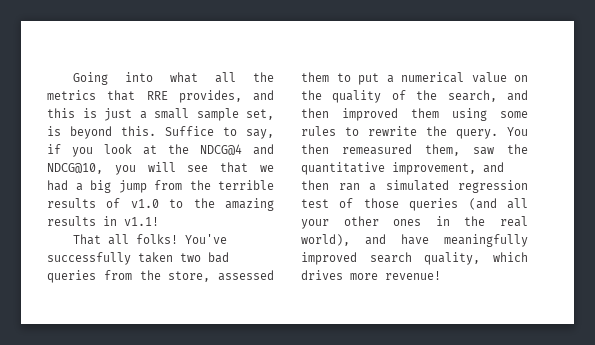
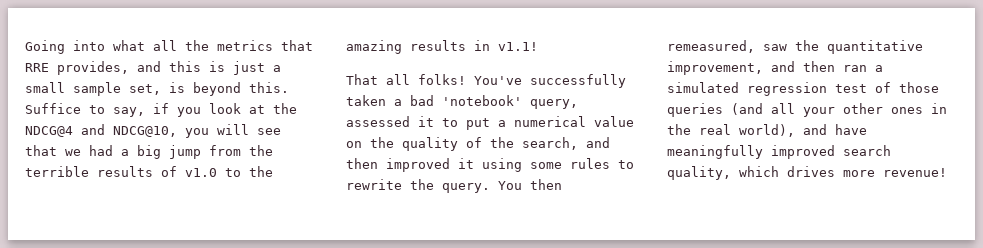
- You've successfully taken two bad queries from the store, assessed them to put a numerical value on the quality of the search, and then improved them using some rules to rewrite the query.
+ You've successfully taken a bad 'notebook' query, assessed it to put a numerical value on the quality of the search, and then improved it using some rules to rewrite the query.
- You then remeasured them, saw the quantitative improvement, and then ran a simulated regression test of those queries (and all your other ones in the real world), and have meaningfully improved search quality, which drives more revenue!
+ You then remeasured, saw the quantitative improvement, and then ran a simulated regression test of those queries (and all your other ones in the real world), and have meaningfully improved search quality, which drives more revenue!

